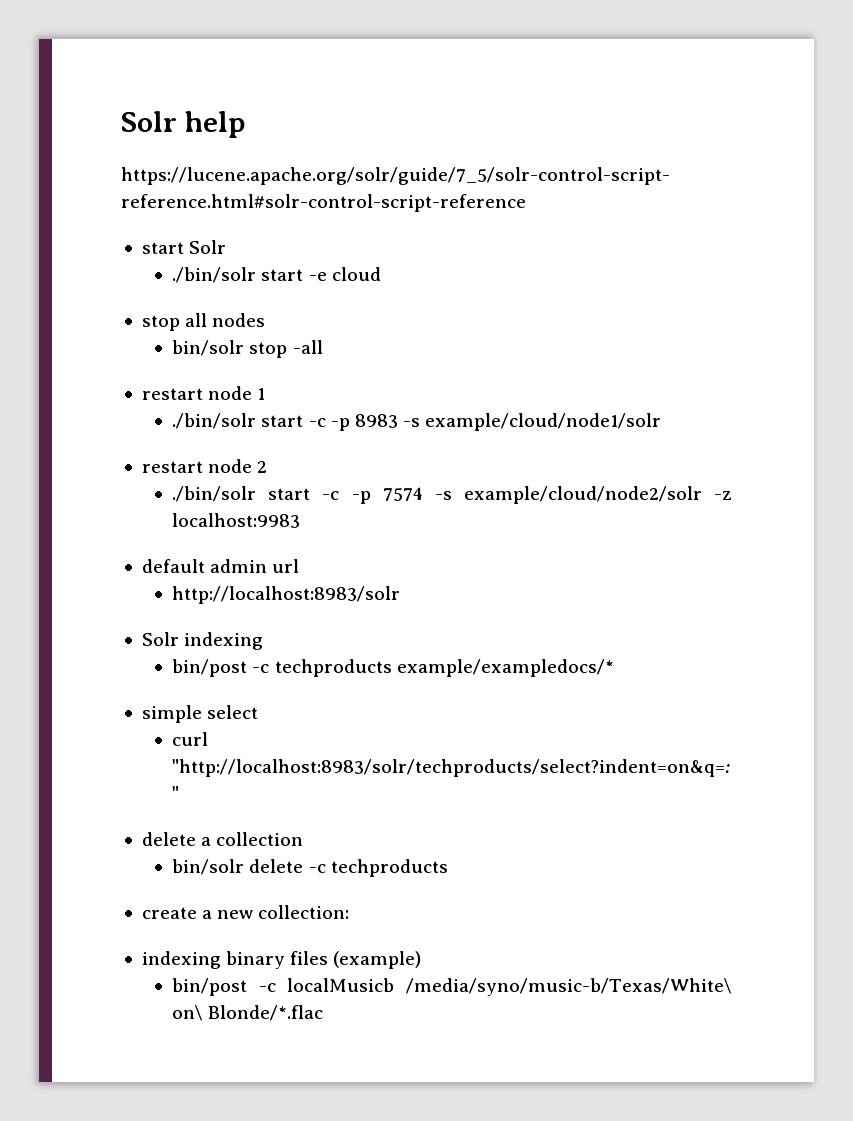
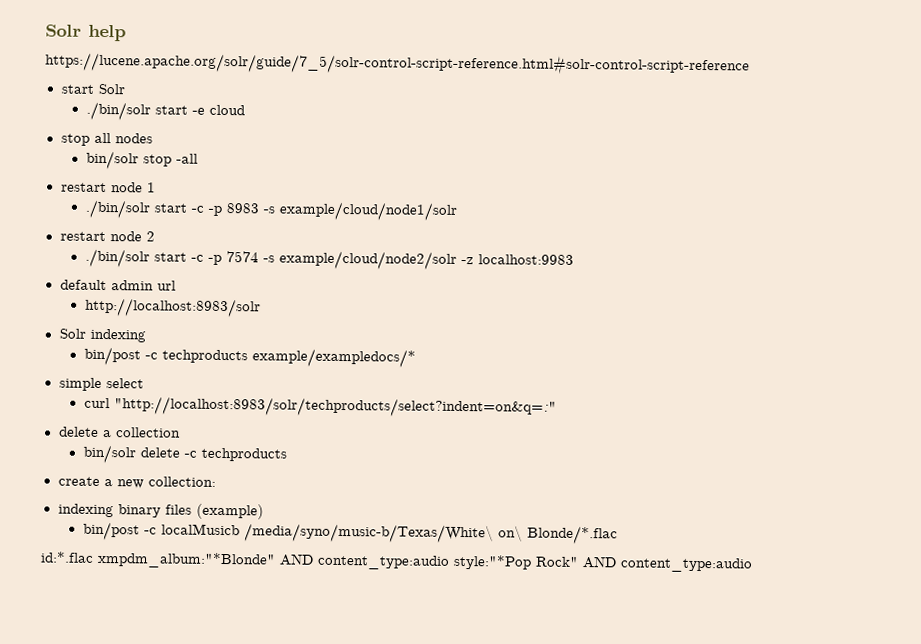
+ id:*.flac xmpdm_album:"*Blonde" AND content_type:audio style:"*Pop Rock" AND content_type:audio

